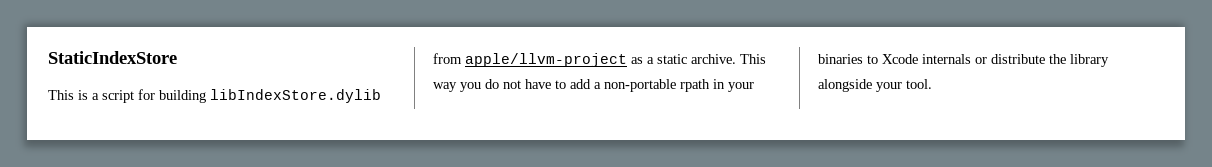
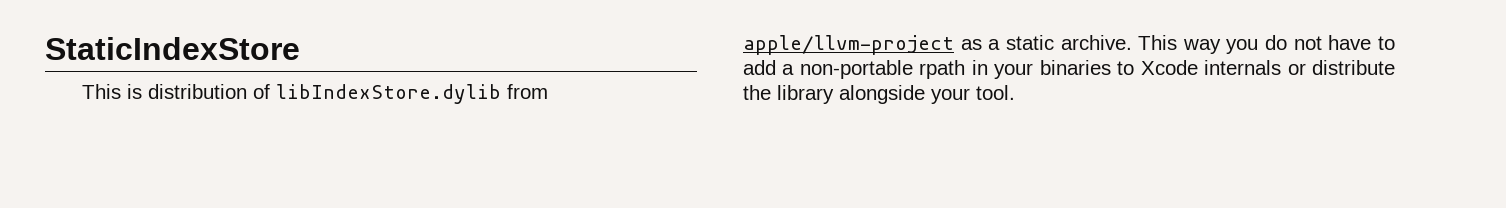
- This is a script for building libIndexStore.dylib from apple/llvm-project as a static archive.
+ This is distribution of libIndexStore.dylib from apple/llvm-project as a static archive.

